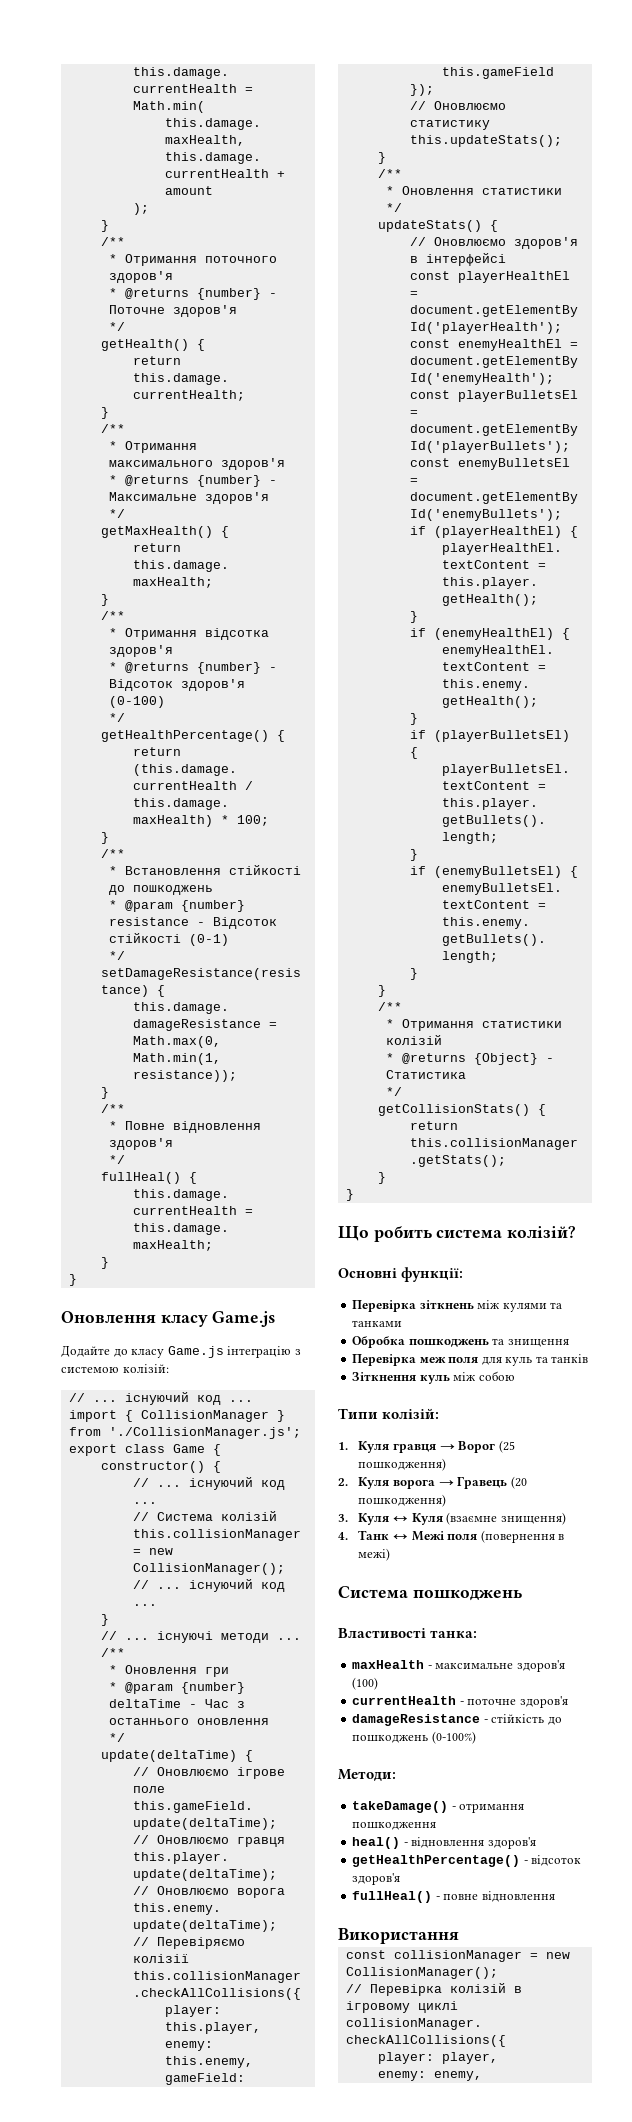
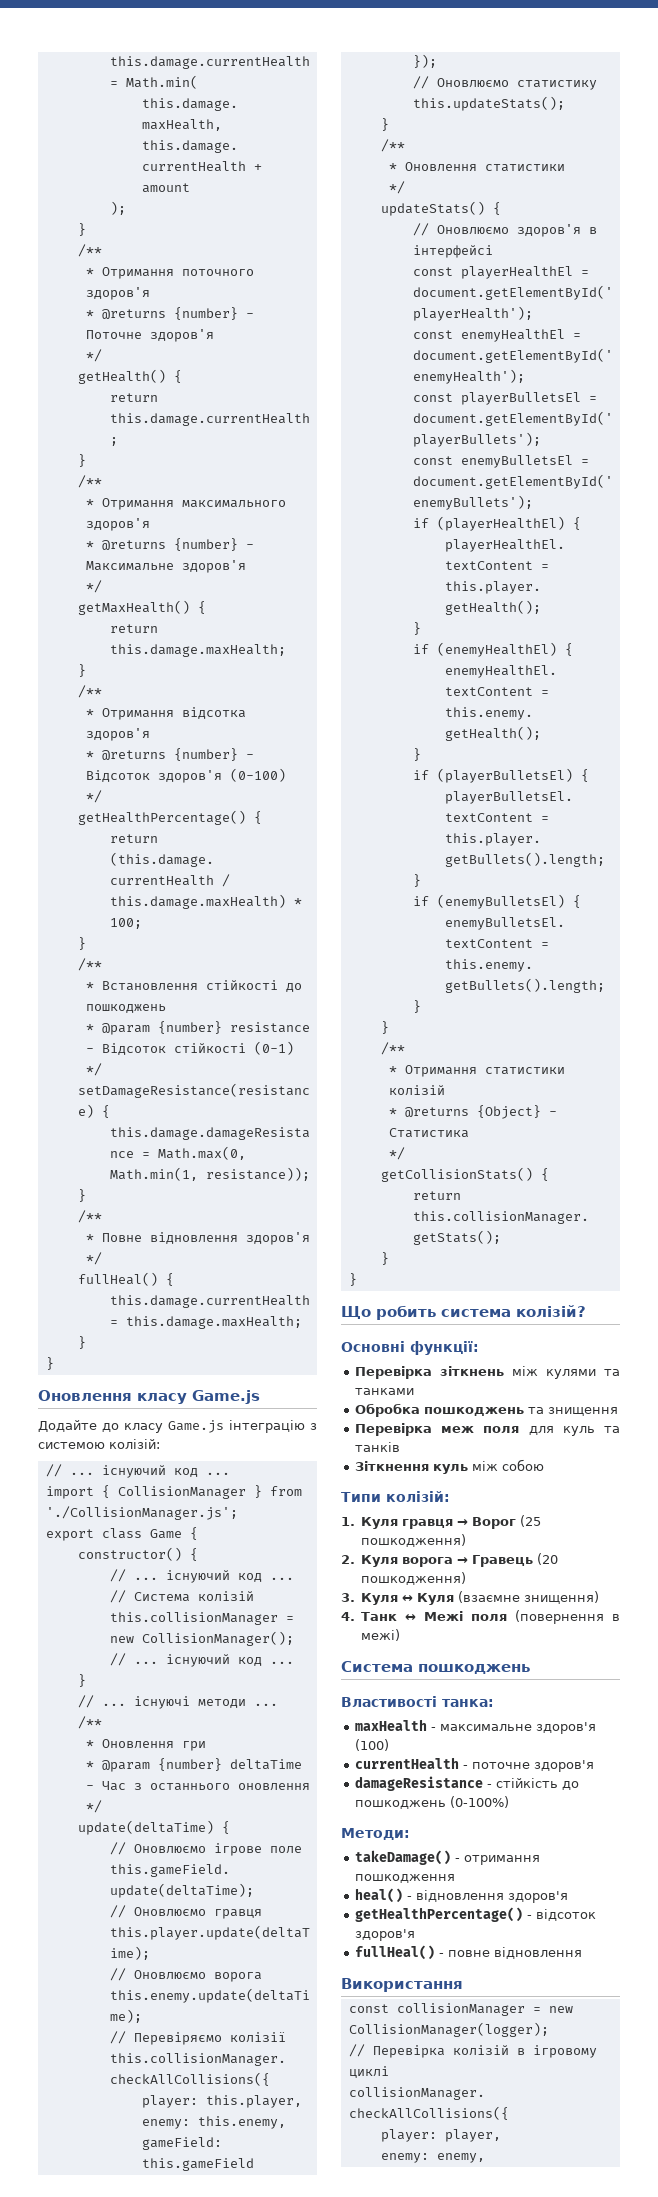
- const collisionManager = new CollisionManager();
+ const collisionManager = new CollisionManager(logger);

